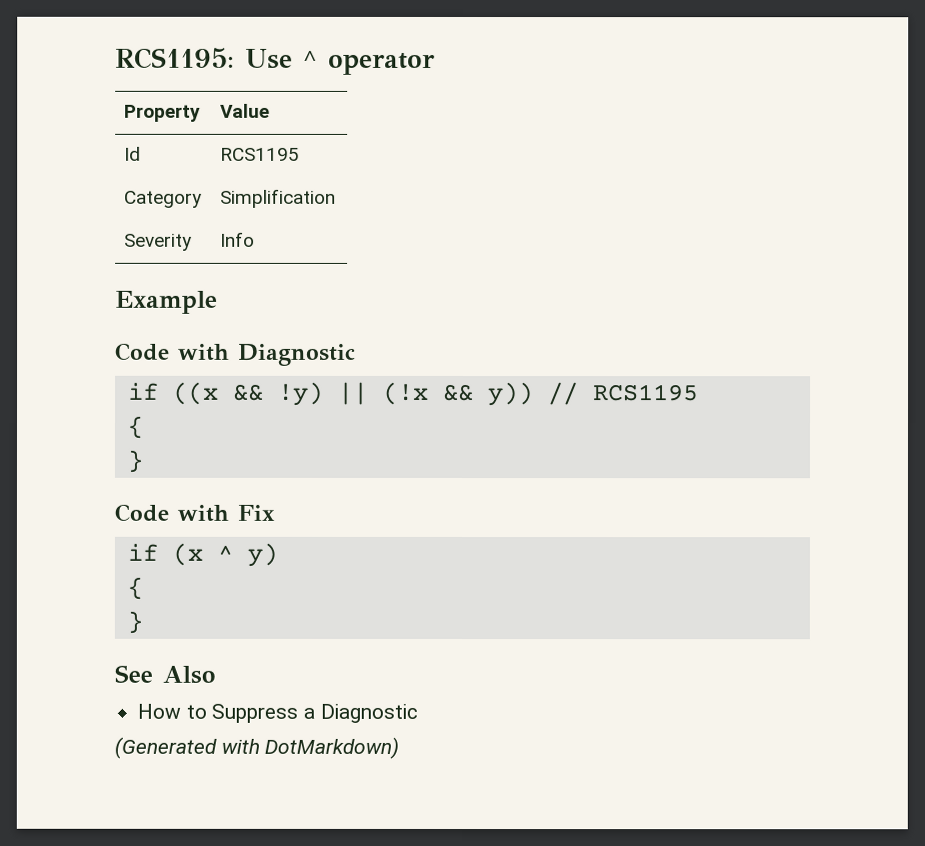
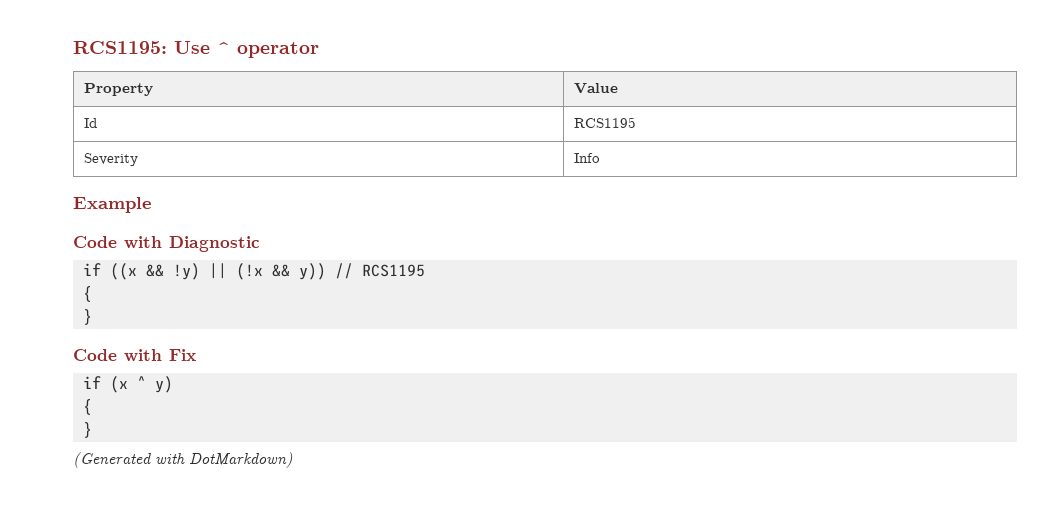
- Category | Simplification
- See Also
- How to Suppress a Diagnostic

